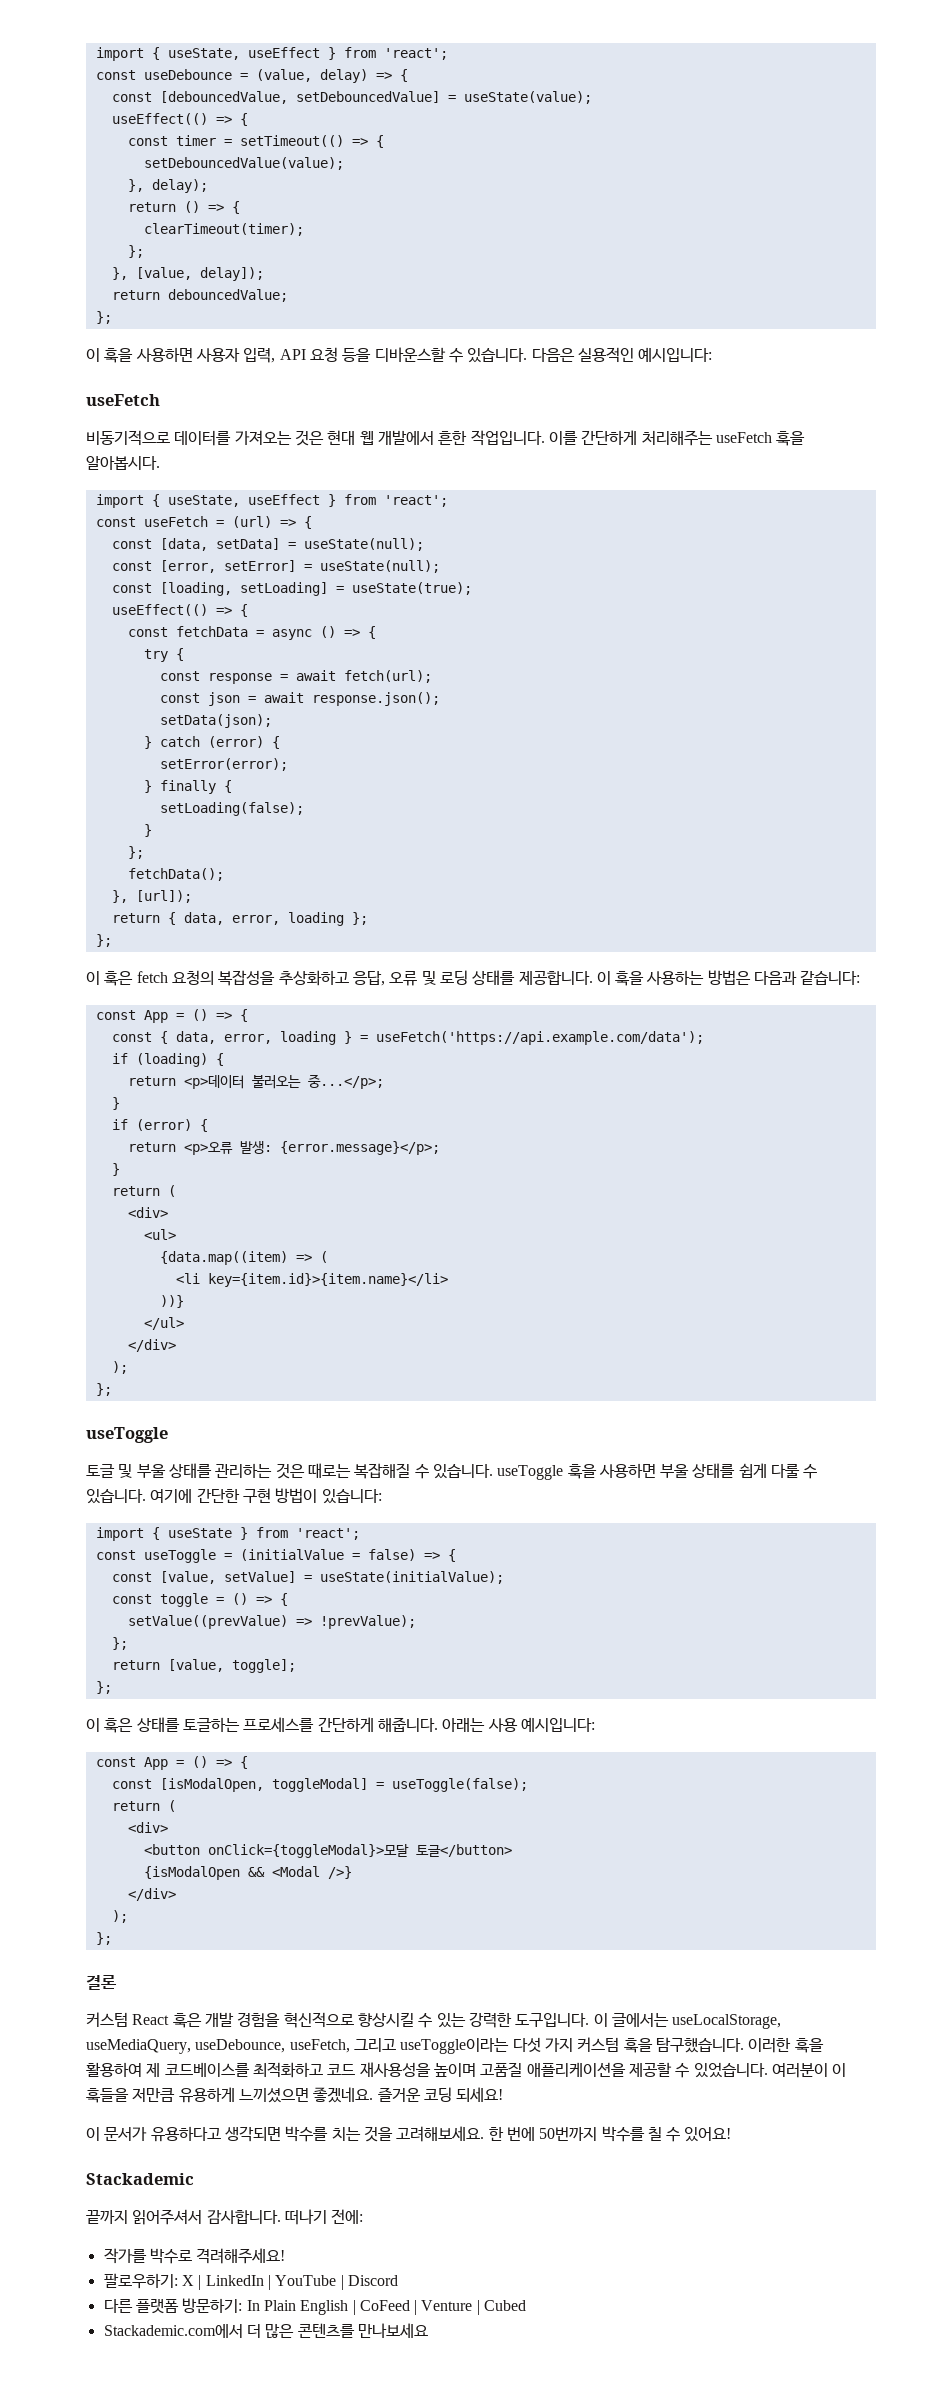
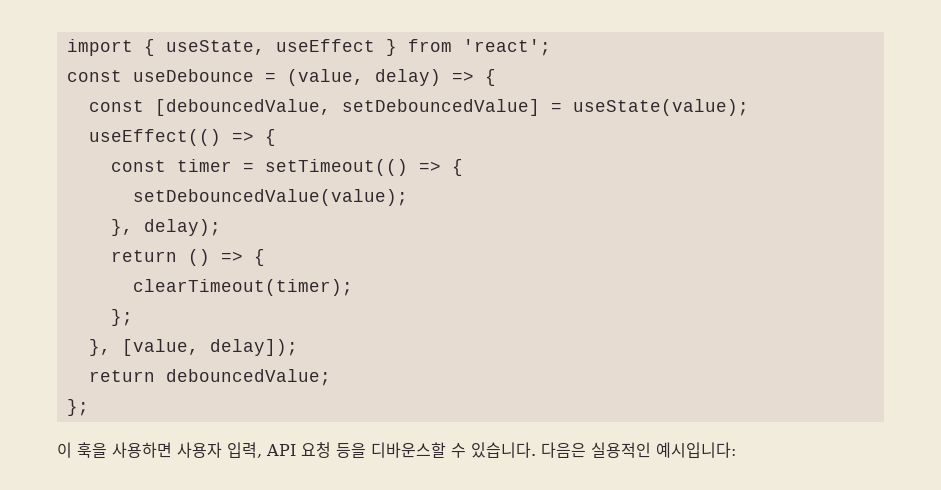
  다음은 실용적인 예시입니다:
- useFetch
- 비동기적으로 데이터를 가져오는 것은 현대 웹 개발에서 흔한 작업입니다. 이를 간단하게 처리해주는 useFetch 훅을 알아봅시다.
- import { useState, useEffect } from 'react';
- const useFetch = (url) => {
- const [data, setData] = useState(null);
- const [error, setError] = useState(null);
- const [loading, setLoading] = useState(true);
- useEffect(() => {
- const fetchData = async () => {
- try {
- const response = await fetch(url);
- const json = await response.json();
- setData(json);
- } catch (error) {
- setError(error);
- } finally {
- setLoading(false);
- }
- };
- fetchData();
- }, [url]);
- return { data, error, loading };
- };
- 이 훅은 fetch 요청의 복잡성을 추상화하고 응답, 오류 및 로딩 상태를 제공합니다. 이 훅을 사용하는 방법은 다음과 같습니다:
- const App = () => {
- const { data, error, loading } = useFetch('https://api.example.com/data');
- if (loading) {
- return <p>데이터 불러오는 중...</p>;
- }
- if (error) {
- return <p>오류 발생: {error.message}</p>;
- }
- return (
- <div>
- <ul>
- {data.map((item) => (
- <li key={item.id}>{item.name}</li>
- ))}
- </ul>
- </div>
- );
- };
- useToggle
- 토글 및 부울 상태를 관리하는 것은 때로는 복잡해질 수 있습니다. useToggle 훅을 사용하면 부울 상태를 쉽게 다룰 수 있습니다. 여기에 간단한 구현 방법이 있습니다:
- import { useState } from 'react';
- const useToggle = (initialValue = false) => {
- const [value, setValue] = useState(initialValue);
- const toggle = () => {
- setValue((prevValue) => !prevValue);
- };
- return [value, toggle];
- };
- 이 훅은 상태를 토글하는 프로세스를 간단하게 해줍니다. 아래는 사용 예시입니다:
- const App = () => {
- const [isModalOpen, toggleModal] = useToggle(false);
- return (
- <div>
- <button onClick={toggleModal}>모달 토글</button>
- {isModalOpen && <Modal />}
- </div>
- );
- };
- 결론
- 커스텀 React 훅은 개발 경험을 혁신적으로 향상시킬 수 있는 강력한 도구입니다. 이 글에서는 useLocalStorage, useMediaQuery, useDebounce, useFetch, 그리고 useToggle이라는 다섯 가지 커스텀 훅을 탐구했습니다. 이러한 훅을 활용하여 제 코드베이스를 최적화하고 코드 재사용성을 높이며 고품질 애플리케이션을 제공할 수 있었습니다. 여러분이 이 훅들을 저만큼 유용하게 느끼셨으면 좋겠네요. 즐거운 코딩 되세요!
- 이 문서가 유용하다고 생각되면 박수를 치는 것을 고려해보세요. 한 번에 50번까지 박수를 칠 수 있어요!
- Stackademic
- 끝까지 읽어주셔서 감사합니다. 떠나기 전에:
- 작가를 박수로 격려해주세요!
- 팔로우하기: X | LinkedIn | YouTube | Discord
- 다른 플랫폼 방문하기: In Plain English | CoFeed | Venture | Cubed
- Stackademic.com에서 더 많은 콘텐츠를 만나보세요

